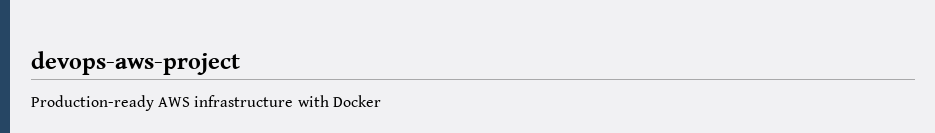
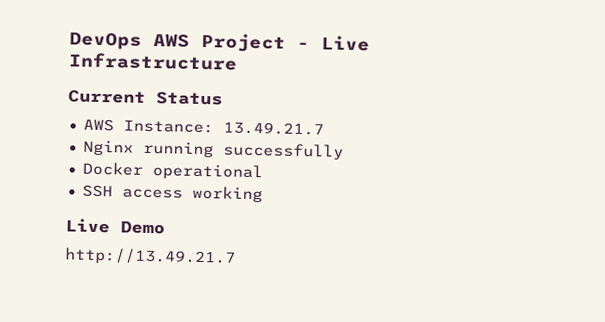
- devops-aws-project
- Production-ready AWS infrastructure with Docker
+ DevOps AWS Project - Live Infrastructure
+ Current Status
+ AWS Instance: 13.49.21.7
+ Nginx running successfully
+ Docker operational
+ SSH access working
+ Live Demo
+ http://13.49.21.7

